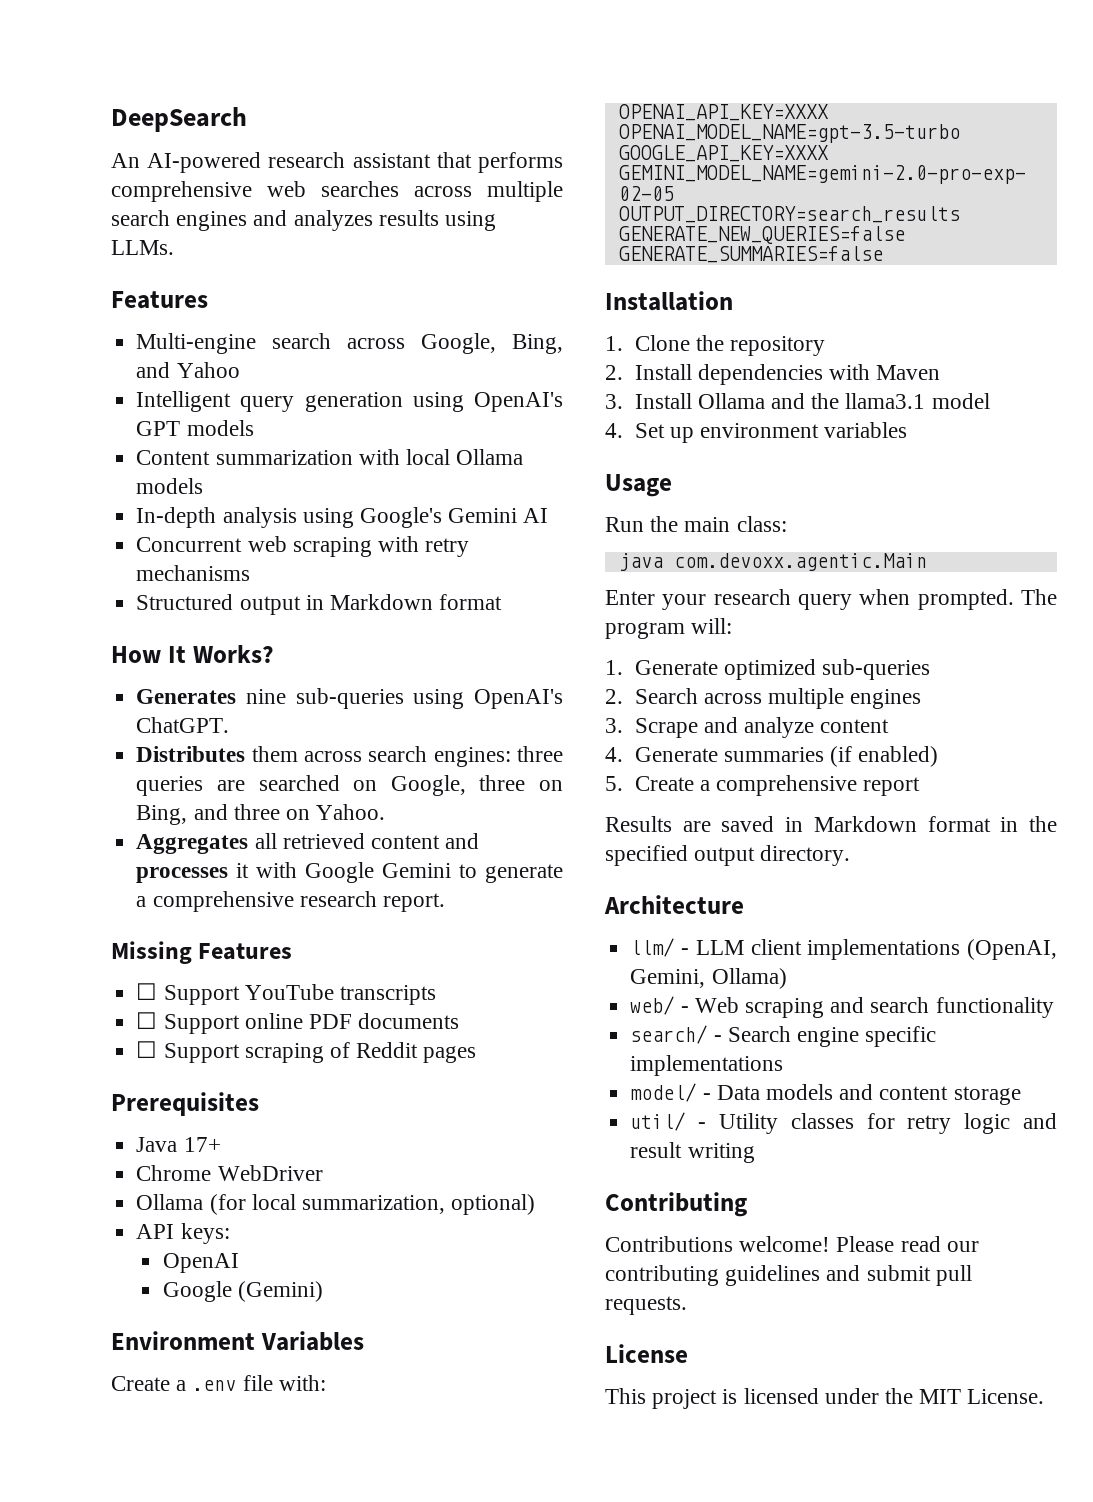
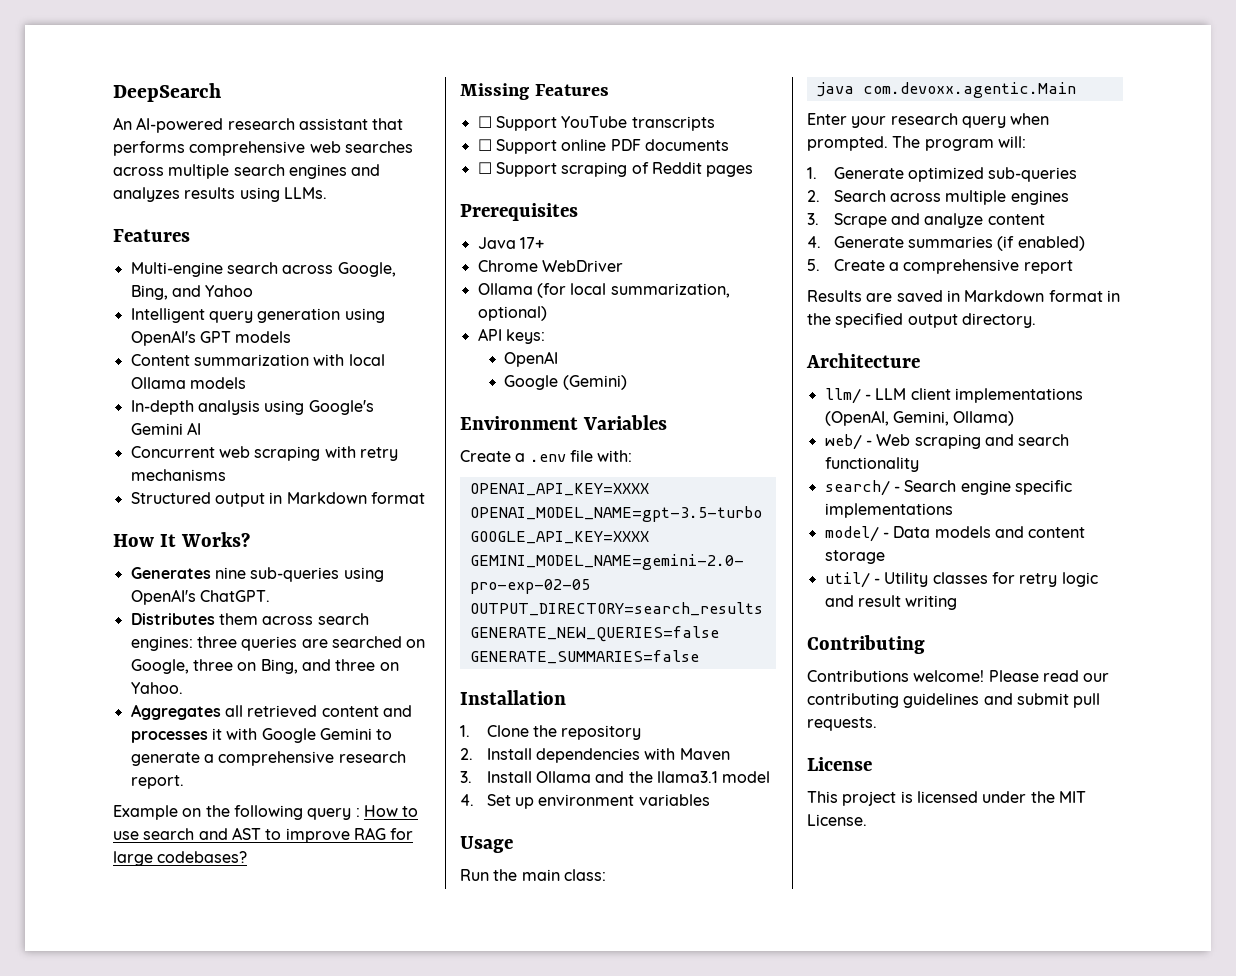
+ Example on the following query : How to use search and AST to improve RAG for large codebases?

